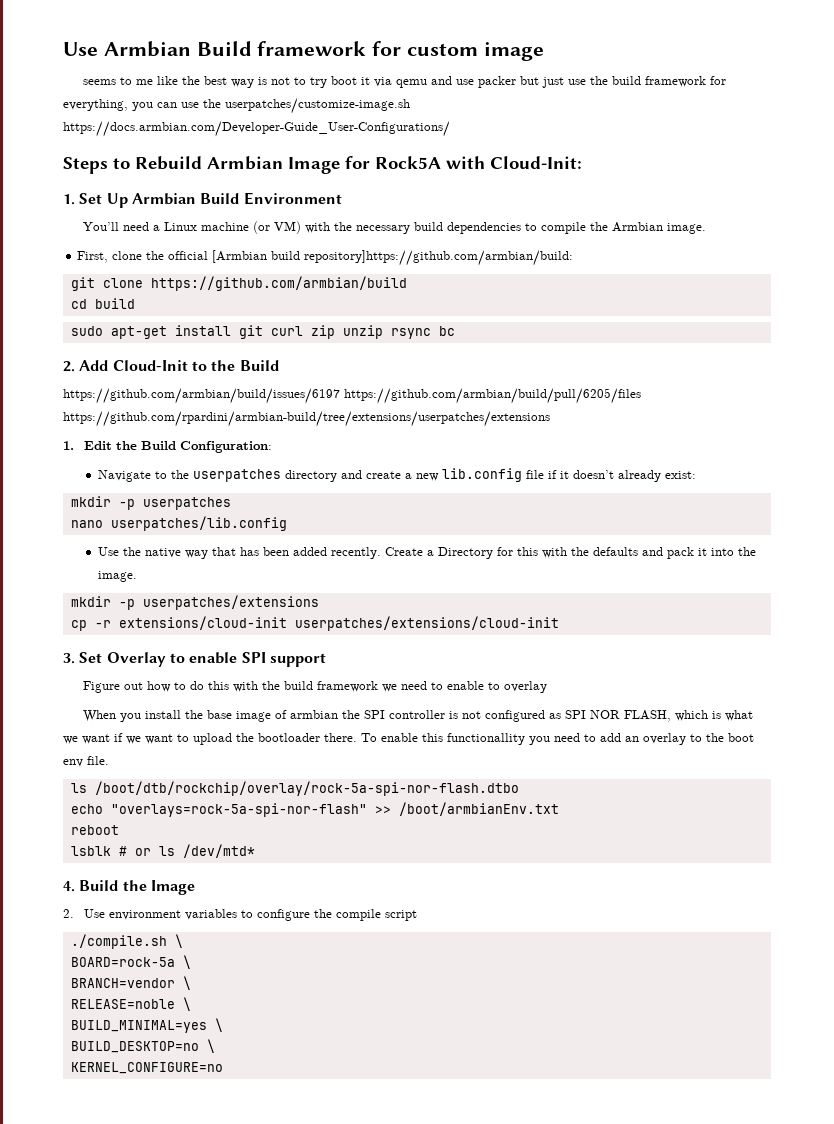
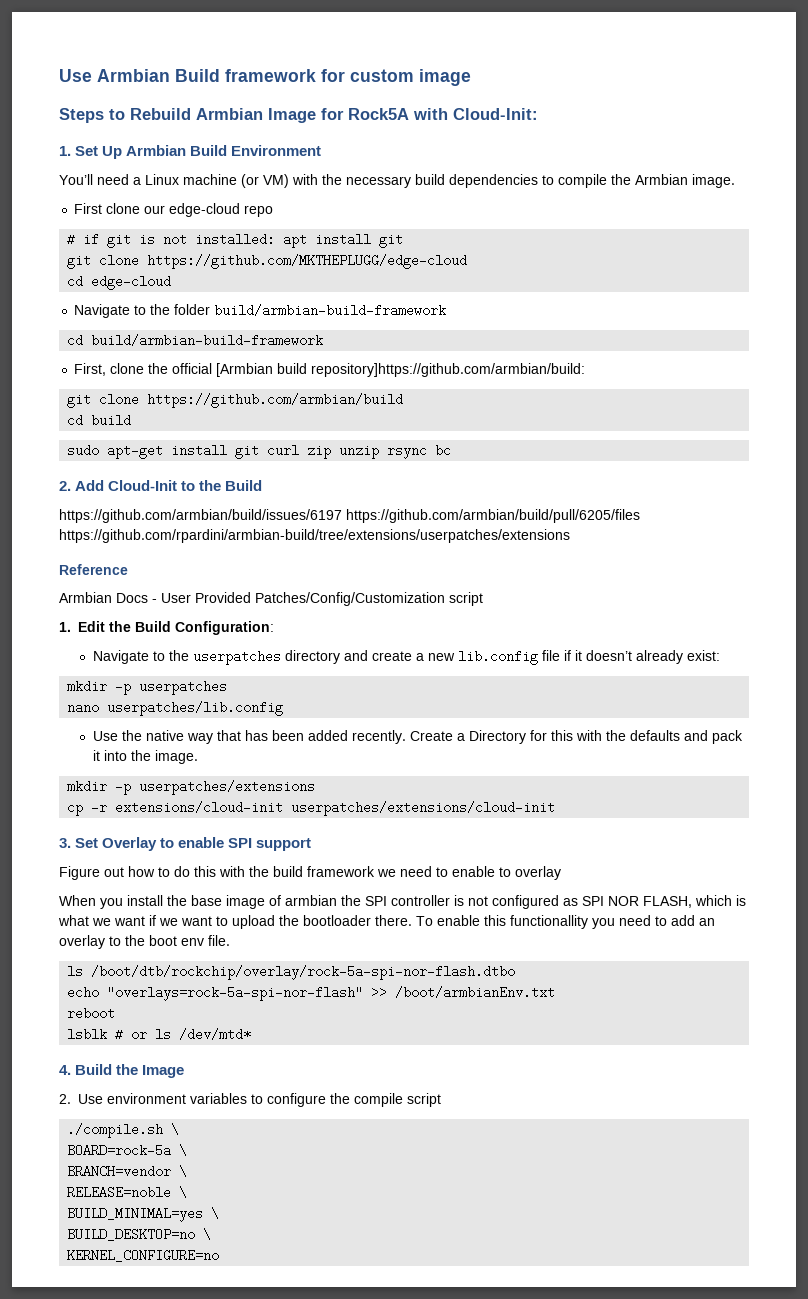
- seems to me like the best way is not to try boot it via qemu and use packer but just use the build framework for everything, you can use the userpatches/customize-image.sh https://docs.armbian.com/Developer-Guide_User-Configurations/
+ First clone our edge-cloud repo
+ # if git is not installed: apt install git
+ git clone https://github.com/MKTHEPLUGG/edge-cloud
+ cd edge-cloud
+ Navigate to the folder build/armbian-build-framework
+ cd build/armbian-build-framework
+ Reference
+ Armbian Docs - User Provided Patches/Config/Customization script

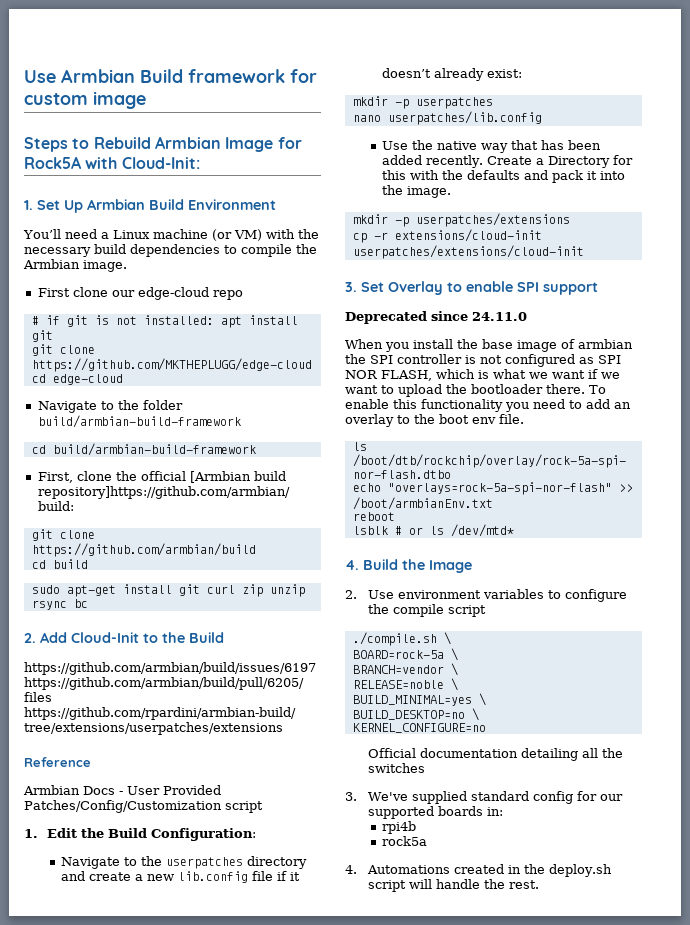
- Figure out how to do this with the build framework we need to enable to overlay
+ Deprecated since 24.11.0
- To enable this functionallity you need to add an overlay to the boot env file.
+ To enable this functionality you need to add an overlay to the boot env file.
+ Official documentation detailing all the switches
+ 3. We've supplied standard config for our supported boards in:
+ rpi4b
+ rock5a
+ 4. Automations created in the deploy.sh script will handle the rest.

